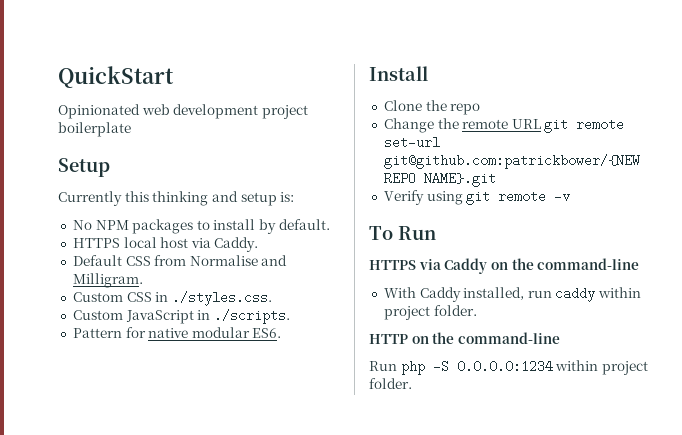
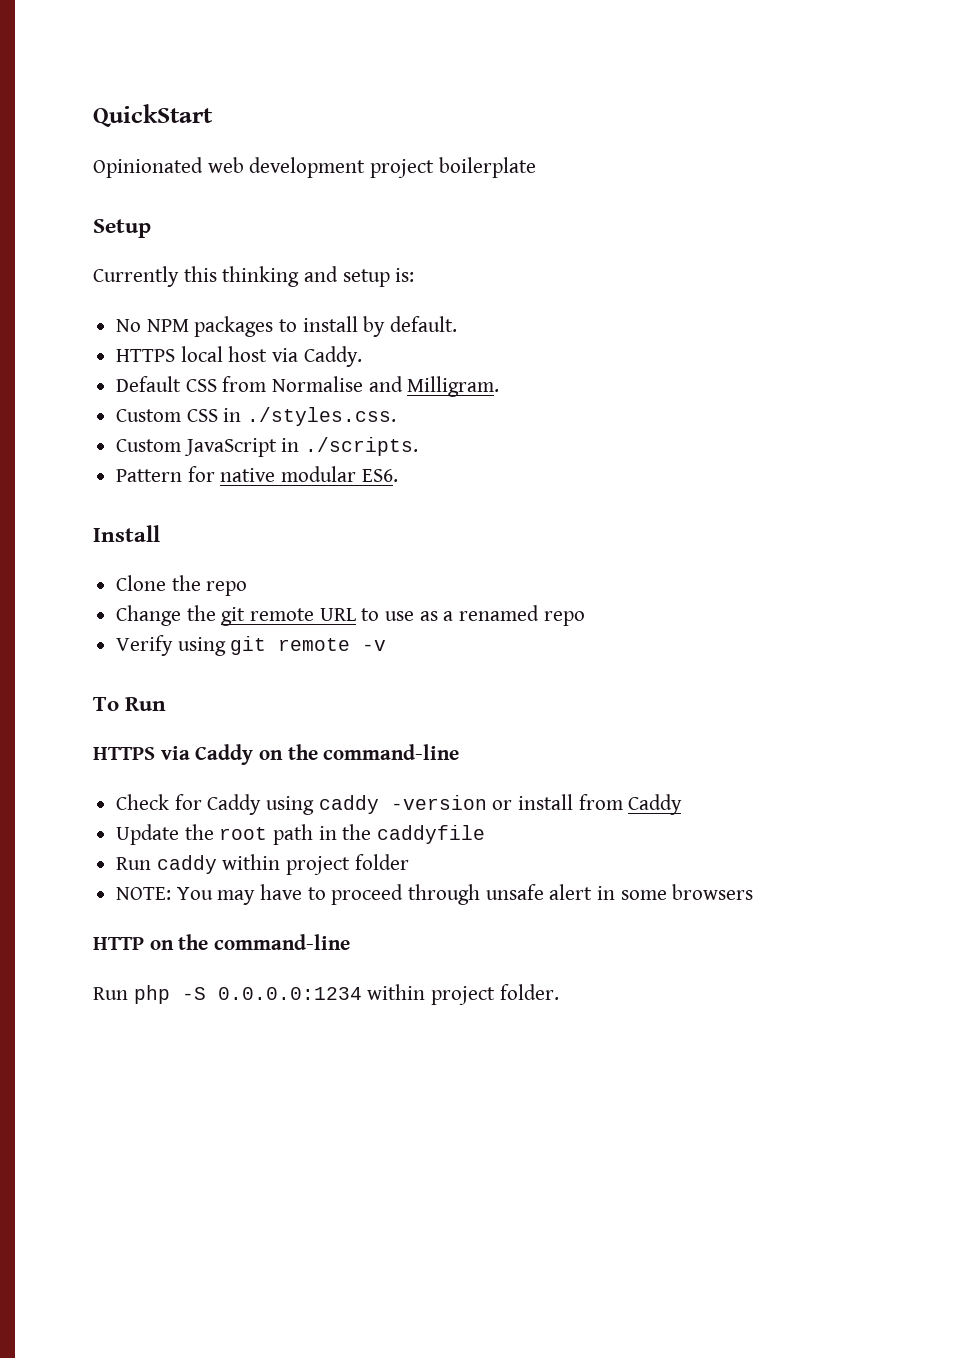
- Change the remote URL git remote set-url git@github.com:patrickbower/{NEW REPO NAME}.git
+ Change the git remote URL to use as a renamed repo
- With Caddy installed, run caddy within project folder.
+ Check for Caddy using caddy -version or install from Caddy
+ Update the root path in the caddyfile
+ Run caddy within project folder
+ NOTE: You may have to proceed through unsafe alert in some browsers

